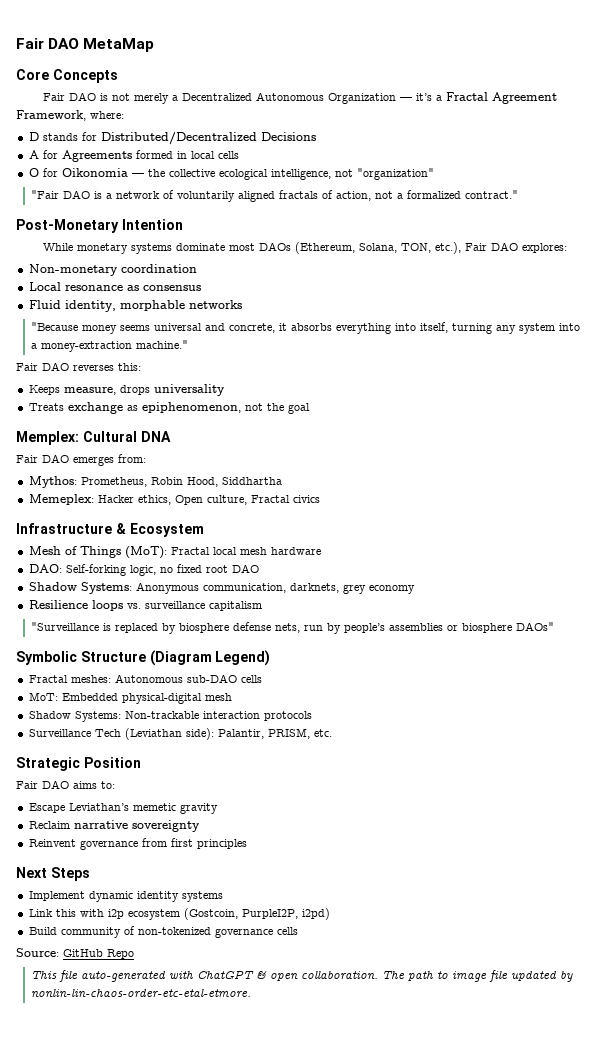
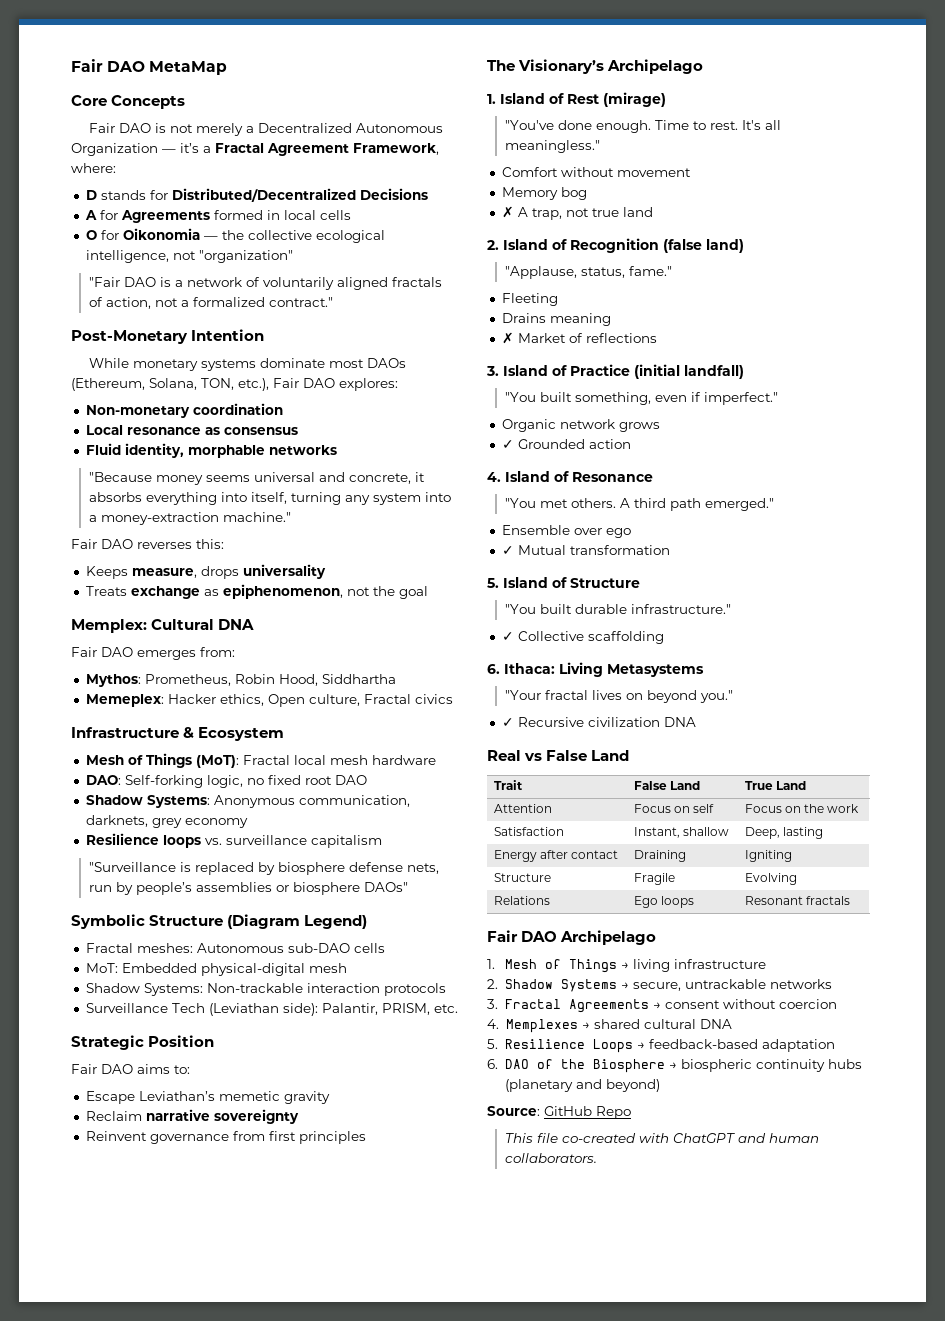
- Next Steps
- Implement dynamic identity systems
- Link this with i2p ecosystem (Gostcoin, PurpleI2P, i2pd)
- Build community of non-tokenized governance cells
+ The Visionary’s Archipelago
+ 1. Island of Rest (mirage)
+ "You've done enough. Time to rest. It's all meaningless."
+ Comfort without movement
+ Memory bog
+ ✗ A trap, not true land
+ 2. Island of Recognition (false land)
+ "Applause, status, fame."
+ Fleeting
+ Drains meaning
+ ✗ Market of reflections
+ 3. Island of Practice (initial landfall)
+ "You built something, even if imperfect."
+ Organic network grows
+ ✓ Grounded action
+ 4. Island of Resonance
+ "You met others. A third path emerged."
+ Ensemble over ego
+ ✓ Mutual transformation
+ 5. Island of Structure
+ "You built durable infrastructure."
+ ✓ Collective scaffolding
+ 6. Ithaca: Living Metasystems
+ "Your fractal lives on beyond you."
+ ✓ Recursive civilization DNA
+ Real vs False Land
+ Trait | False Land | True Land
+ Attention | Focus on self | Focus on the work
+ Satisfaction | Instant, shallow | Deep, lasting
+ Energy after contact | Draining | Igniting
+ Structure | Fragile | Evolving
+ Relations | Ego loops | Resonant fractals
+ Fair DAO Archipelago
+ 1. Mesh of Things → living infrastructure
+ 2. Shadow Systems → secure, untrackable networks
+ 3. Fractal Agreements → consent without coercion
+ 4. Memplexes → shared cultural DNA
+ 5. Resilience Loops → feedback-based adaptation
+ 6. DAO of the Biosphere → biospheric continuity hubs (planetary and beyond)
- This file auto-generated with ChatGPT & open collaboration. The path to image file updated by nonlin-lin-chaos-order-etc-etal-etmore.
+ This file co-created with ChatGPT and human collaborators.

